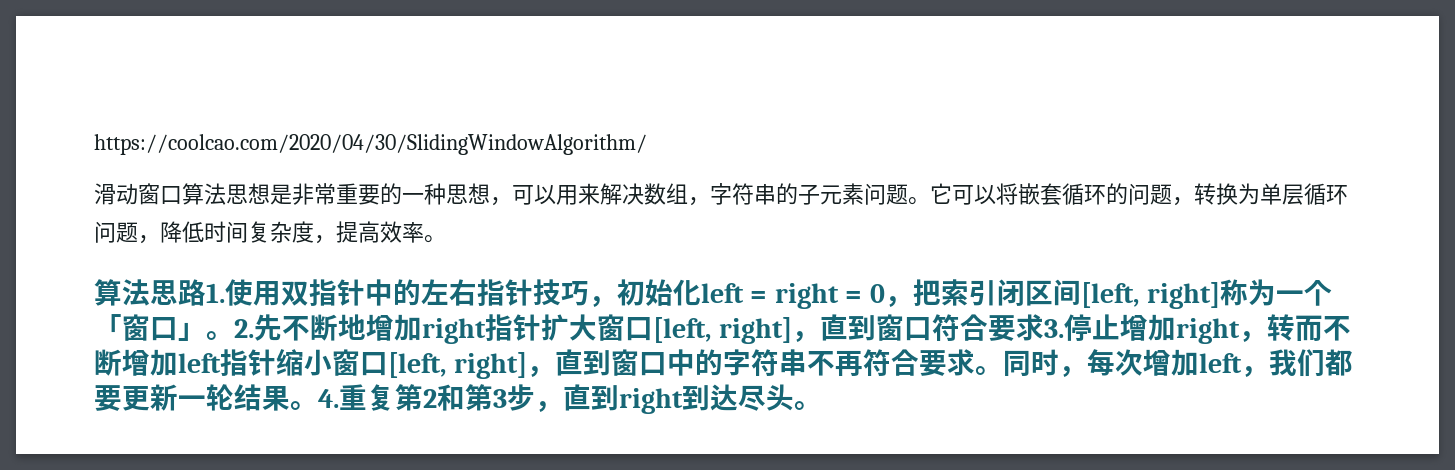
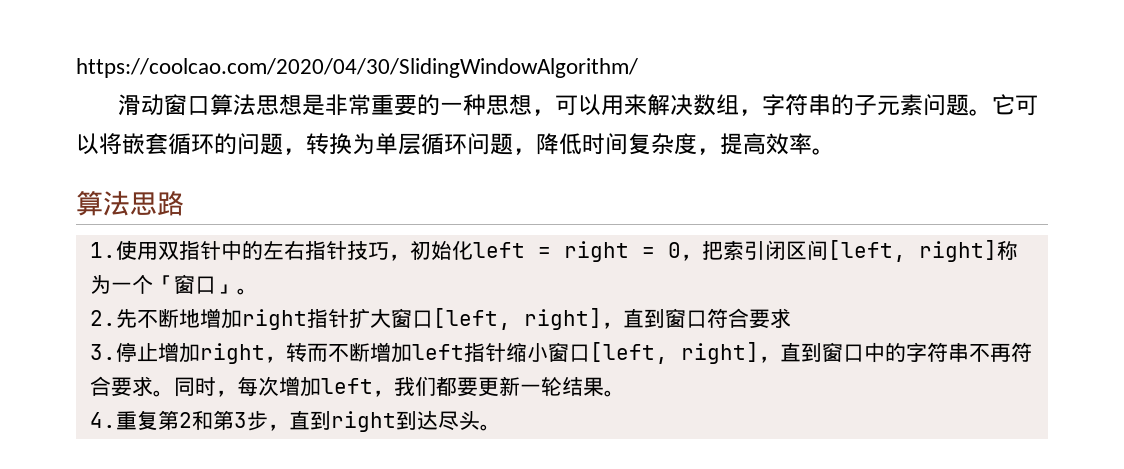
- 算法思路1.使用双指针中的左右指针技巧，初始化left = right = 0，把索引闭区间[left, right]称为一个「窗口」。2.先不断地增加right指针扩大窗口[left, right]，直到窗口符合要求3.停止增加right，转而不断增加left指针缩小窗口[left, right]，直到窗口中的字符串不再符合要求。
+ 算法思路
+ 1.使用双指针中的左右指针技巧，初始化left = right = 0，把索引闭区间[left, right]称为一个「窗口」。
+ 2.先不断地增加right指针扩大窗口[left, right]，直到窗口符合要求
+ 3.停止增加right，转而不断增加left指针缩小窗口[left, right]，直到窗口中的字符串不再符合要求。
- 同时，每次增加left，我们都要更新一轮结果。4.重复第2和第3步，直到right到达尽头。
+ 同时，每次增加left，我们都要更新一轮结果。
+ 4.重复第2和第3步，直到right到达尽头。

